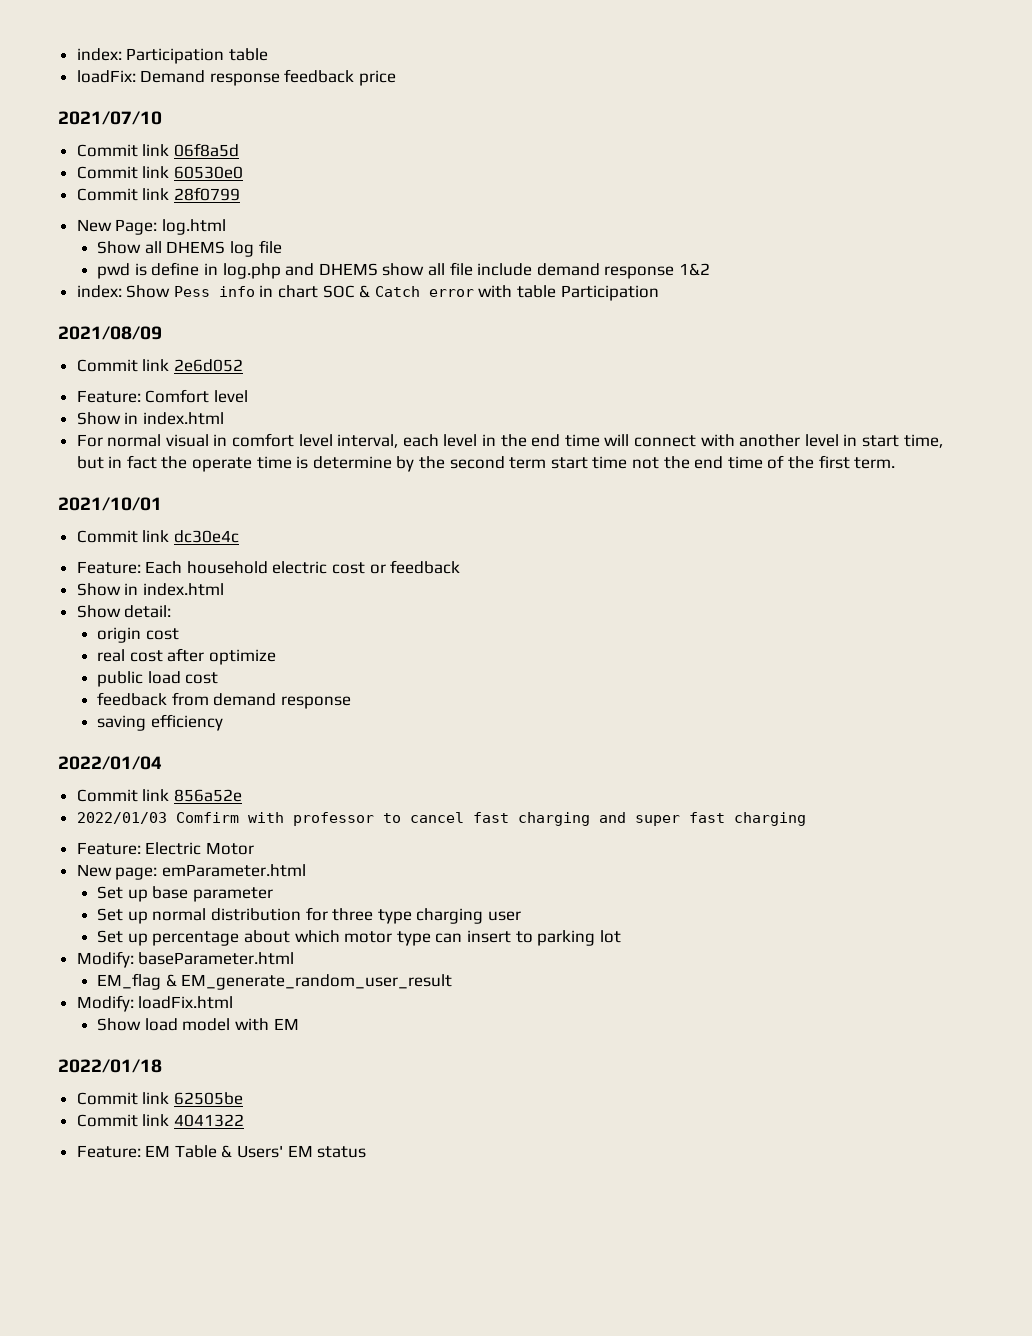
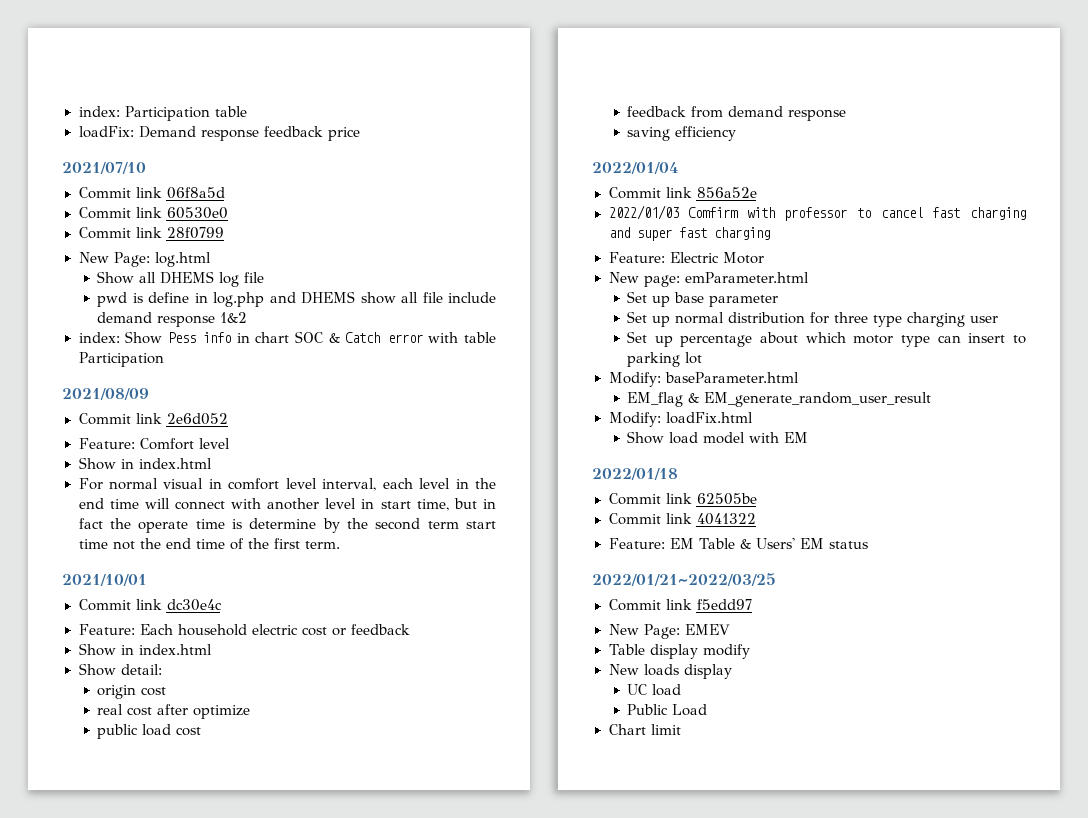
+ 2022/01/21~2022/03/25
+ Commit link f5edd97
+ New Page: EMEV
+ Table display modify
+ New loads display
+ UC load
+ Public Load
+ Chart limit

